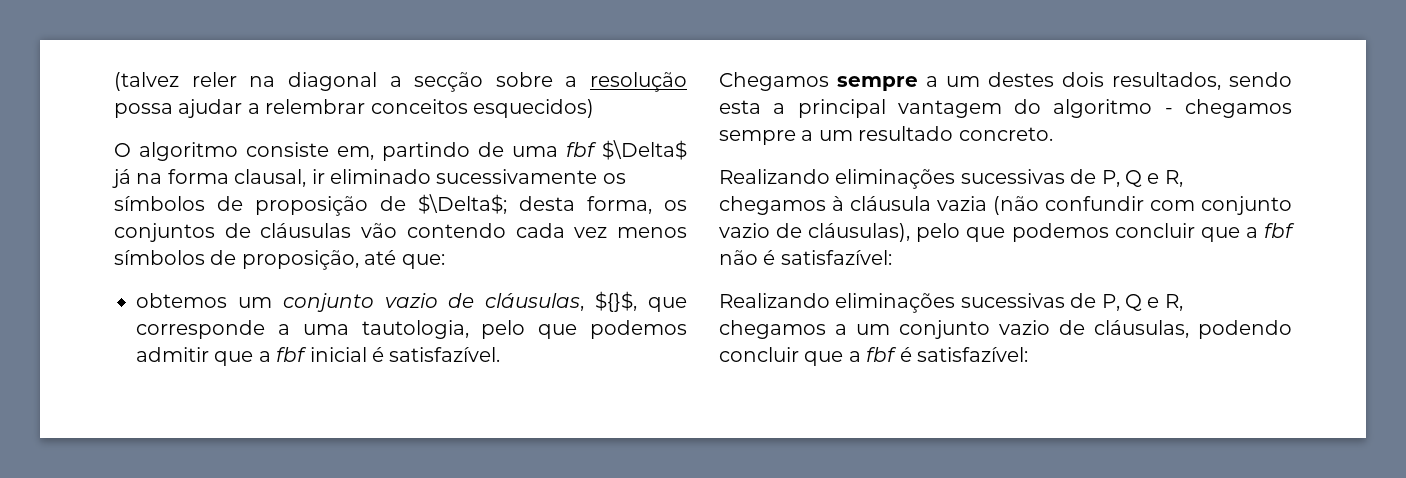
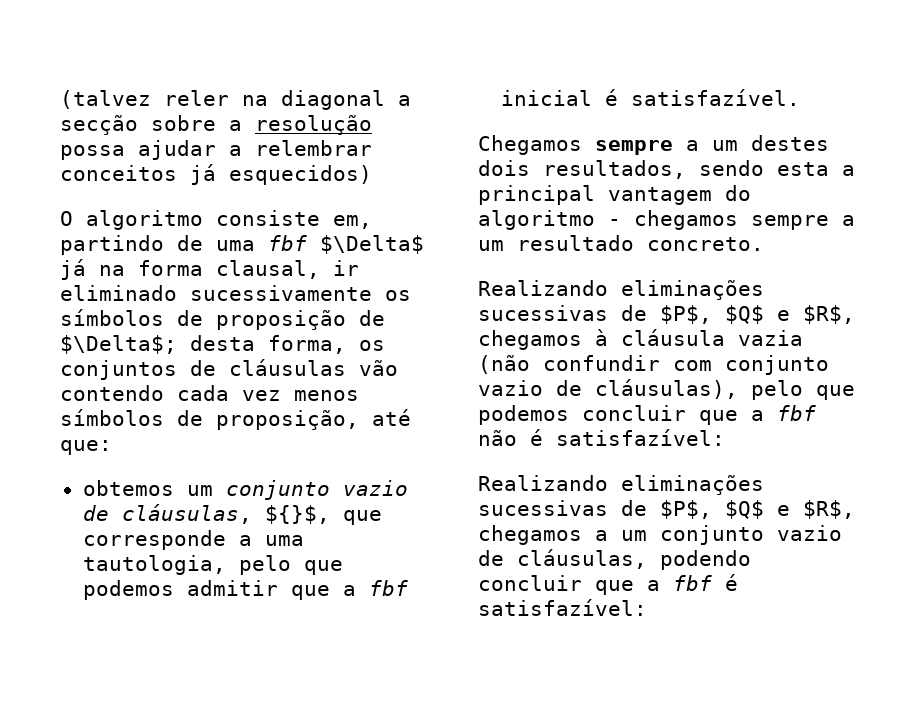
- (talvez reler na diagonal a secção sobre a resolução possa ajudar a relembrar conceitos esquecidos)
+ (talvez reler na diagonal a secção sobre a resolução possa ajudar a relembrar conceitos já esquecidos)
- Realizando eliminações sucessivas de P, Q e R, chegamos à cláusula vazia (não confundir com conjunto vazio de cláusulas), pelo que podemos concluir que a fbf não é satisfazível:
+ Realizando eliminações sucessivas de $P$, $Q$ e $R$, chegamos à cláusula vazia (não confundir com conjunto vazio de cláusulas), pelo que podemos concluir que a fbf não é satisfazível:
- Realizando eliminações sucessivas de P, Q e R, chegamos a um conjunto vazio de cláusulas, podendo concluir que a fbf é satisfazível:
+ Realizando eliminações sucessivas de $P$, $Q$ e $R$, chegamos a um conjunto vazio de cláusulas, podendo concluir que a fbf é satisfazível:

